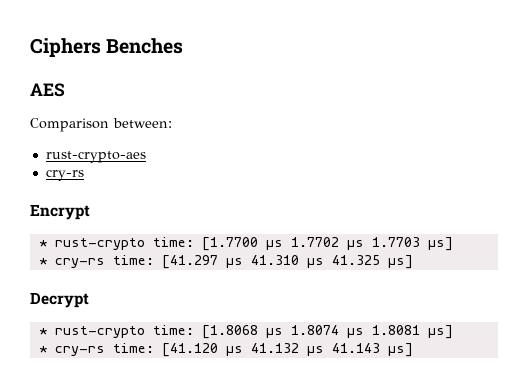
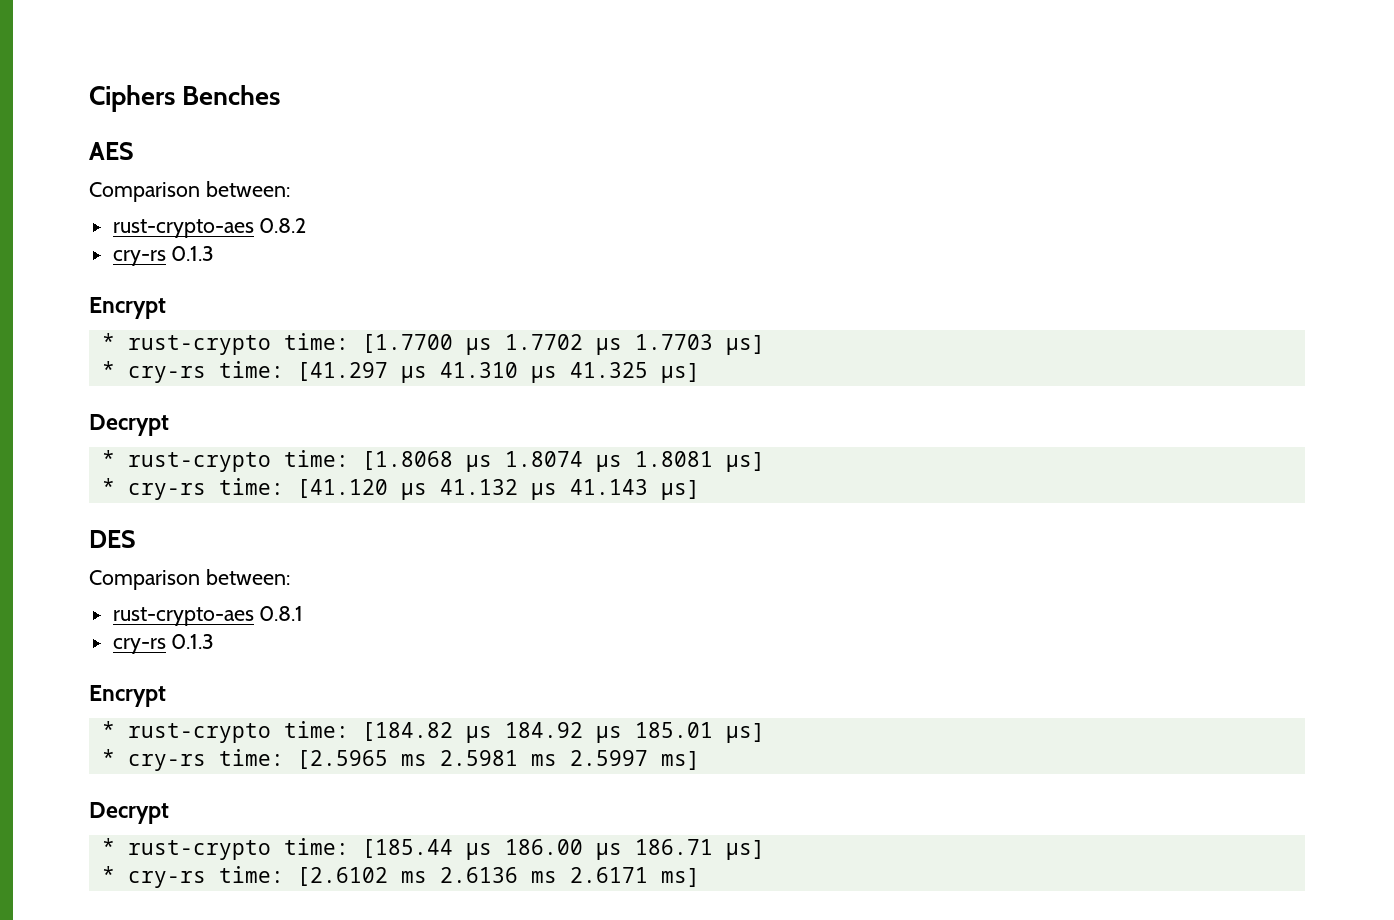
- rust-crypto-aes
- cry-rs
+ rust-crypto-aes 0.8.2
+ cry-rs 0.1.3
+ DES
+ Comparison between:
+ rust-crypto-aes 0.8.1
+ cry-rs 0.1.3
+ Encrypt
+ * rust-crypto time: [184.82 µs 184.92 µs 185.01 µs]
+ * cry-rs time: [2.5965 ms 2.5981 ms 2.5997 ms]
+ Decrypt
+ * rust-crypto time: [185.44 µs 186.00 µs 186.71 µs]
+ * cry-rs time: [2.6102 ms 2.6136 ms 2.6171 ms]

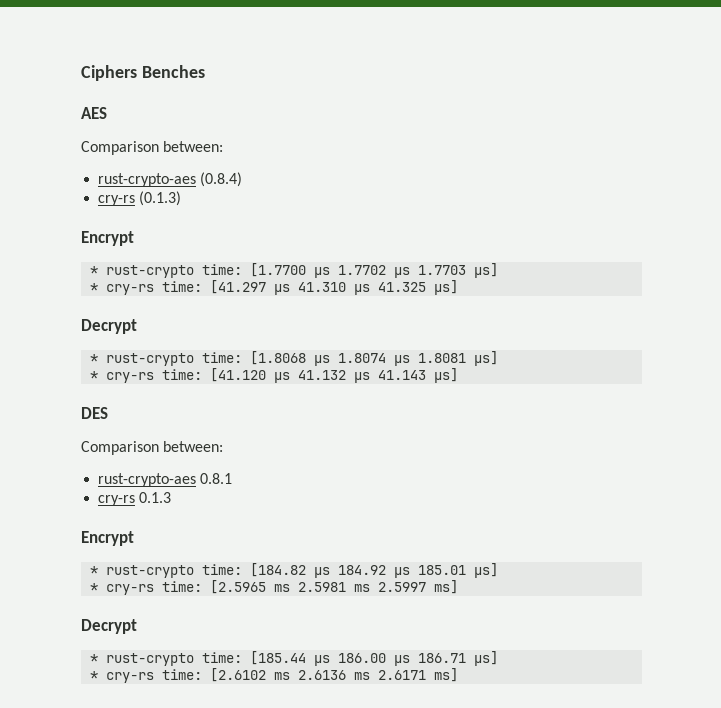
- rust-crypto-aes 0.8.2
- cry-rs 0.1.3
+ rust-crypto-aes (0.8.4)
+ cry-rs (0.1.3)

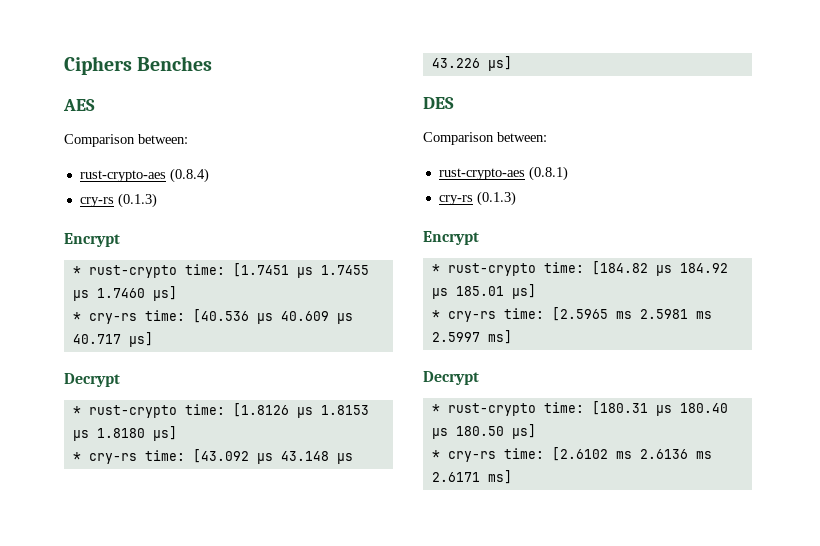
- * rust-crypto time: [1.7700 µs 1.7702 µs 1.7703 µs]
- * cry-rs time: [41.297 µs 41.310 µs 41.325 µs]
+ * rust-crypto time: [1.7451 µs 1.7455 µs 1.7460 µs]
+ * cry-rs time: [40.536 µs 40.609 µs 40.717 µs]
- * rust-crypto time: [1.8068 µs 1.8074 µs 1.8081 µs]
- * cry-rs time: [41.120 µs 41.132 µs 41.143 µs]
+ * rust-crypto time: [1.8126 µs 1.8153 µs 1.8180 µs]
+ * cry-rs time: [43.092 µs 43.148 µs 43.226 µs]
- rust-crypto-aes 0.8.1
- cry-rs 0.1.3
+ rust-crypto-aes (0.8.1)
+ cry-rs (0.1.3)
- * rust-crypto time: [185.44 µs 186.00 µs 186.71 µs]
+ * rust-crypto time: [180.31 µs 180.40 µs 180.50 µs]

